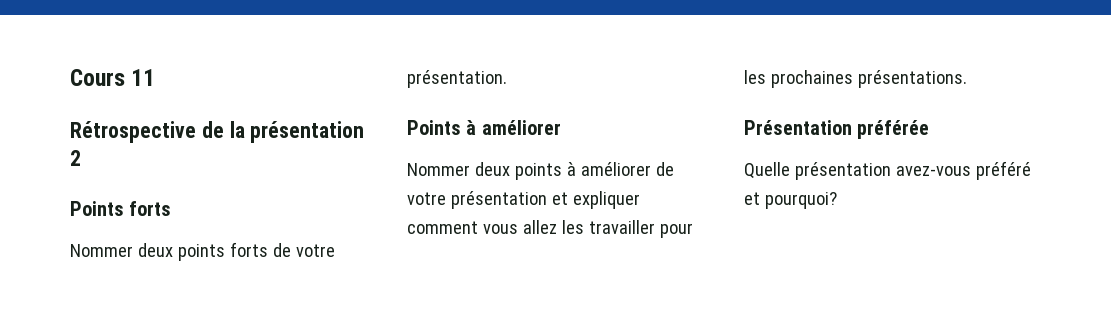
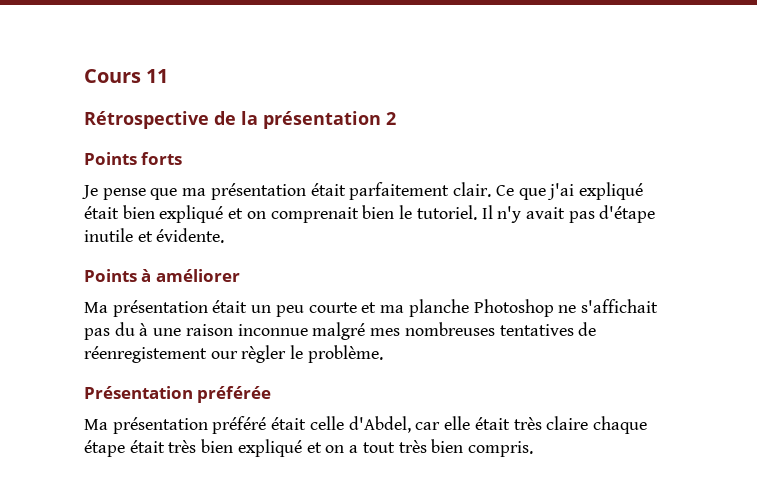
- Nommer deux points forts de votre présentation.
+ Je pense que ma présentation était parfaitement clair. Ce que j'ai expliqué était bien expliqué et on comprenait bien le tutoriel. Il n'y avait pas d'étape inutile et évidente.
  Points à améliorer
- Nommer deux points à améliorer de votre présentation et expliquer comment vous allez les travailler pour les prochaines présentations.
+ Ma présentation était un peu courte et ma planche Photoshop ne s'affichait pas du à une raison inconnue malgré mes nombreuses tentatives de réenregistement our règler le problème.
  Présentation préférée
- Quelle présentation avez-vous préféré et pourquoi?
+ Ma présentation préféré était celle d'Abdel, car elle était très claire chaque étape était très bien expliqué et on a tout très bien compris.

